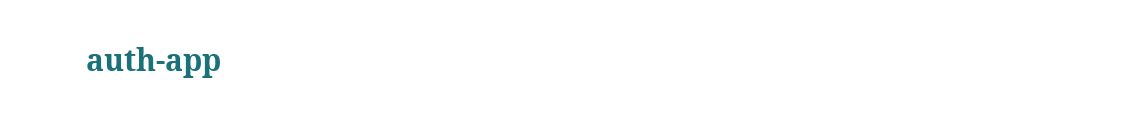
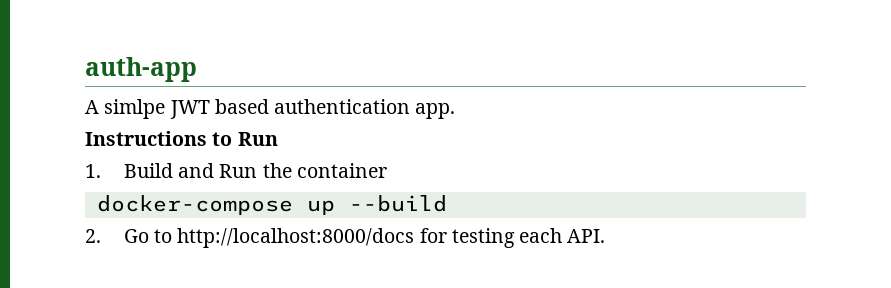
+ A simlpe JWT based authentication app.
+ Instructions to Run
+ 1. Build and Run the container
+ docker-compose up --build
+ 2. Go to http://localhost:8000/docs for testing each API.

